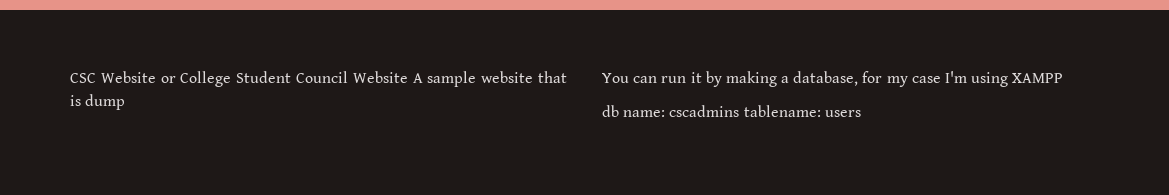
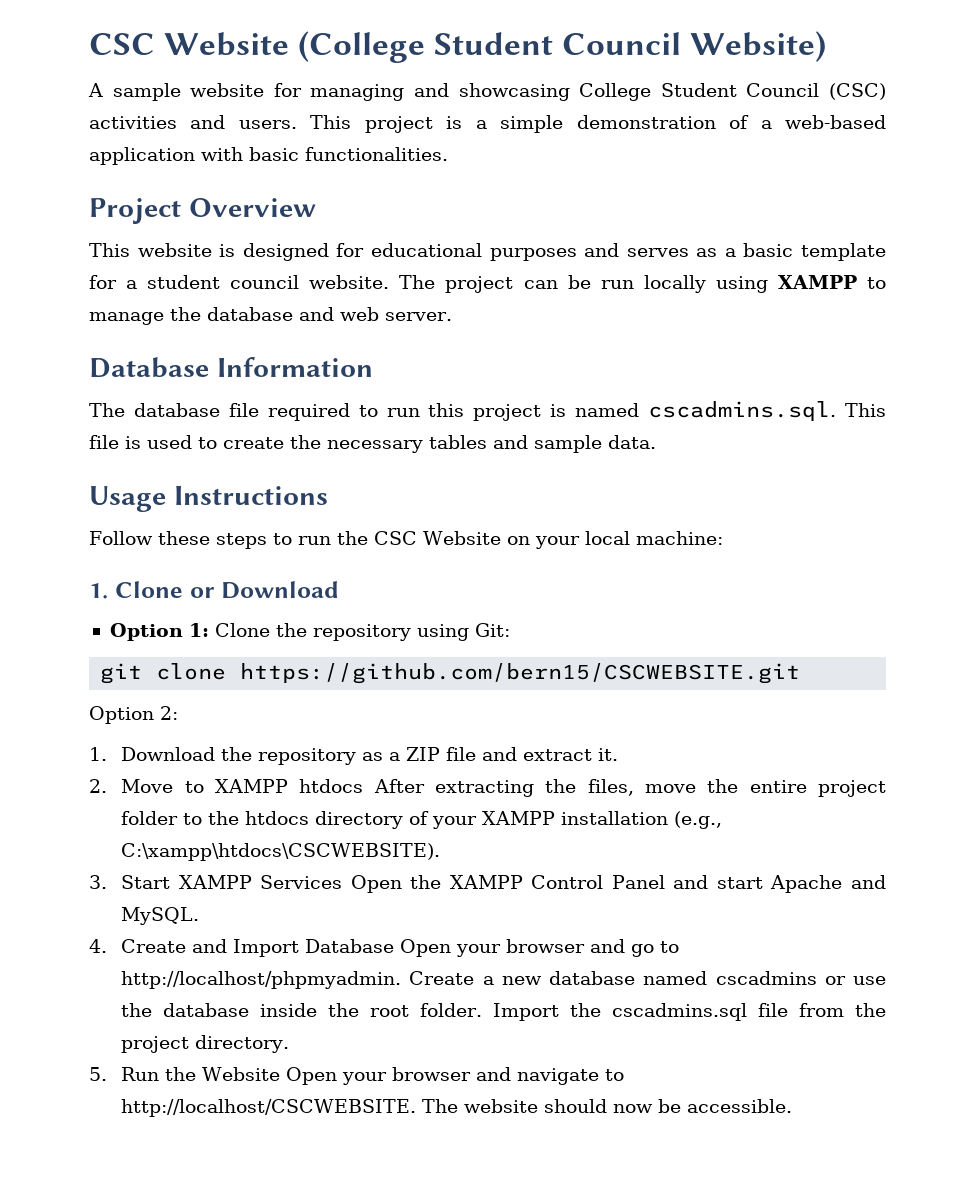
- CSC Website or College Student Council Website A sample website that is dump
- You can run it by making a database, for my case I'm using XAMPP
- db name: cscadmins tablename: users
+ CSC Website (College Student Council Website)
+ A sample website for managing and showcasing College Student Council (CSC) activities and users. This project is a simple demonstration of a web-based application with basic functionalities.
+ Project Overview
+ This website is designed for educational purposes and serves as a basic template for a student council website. The project can be run locally using XAMPP to manage the database and web server.
+ Database Information
+ The database file required to run this project is named cscadmins.sql. This file is used to create the necessary tables and sample data.
+ Usage Instructions
+ Follow these steps to run the CSC Website on your local machine:
+ 1. Clone or Download
+ Option 1: Clone the repository using Git:
+ git clone https://github.com/bern15/CSCWEBSITE.git
+ Option 2:
+ 1. Download the repository as a ZIP file and extract it.
+ 2. Move to XAMPP htdocs After extracting the files, move the entire project folder to the htdocs directory of your XAMPP installation (e.g., C:\xampp\htdocs\CSCWEBSITE).
+ 3. Start XAMPP Services Open the XAMPP Control Panel and start Apache and MySQL.
+ 4. Create and Import Database Open your browser and go to http://localhost/phpmyadmin. Create a new database named cscadmins or use the database inside the root folder. Import the cscadmins.sql file from the project directory.
+ 5. Run the Website Open your browser and navigate to http://localhost/CSCWEBSITE. The website should now be accessible.

